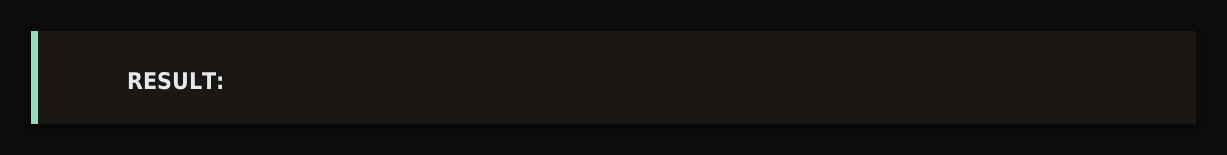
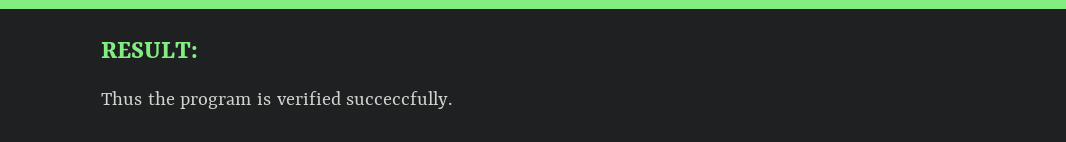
+ Thus the program is verified succeccfully.

